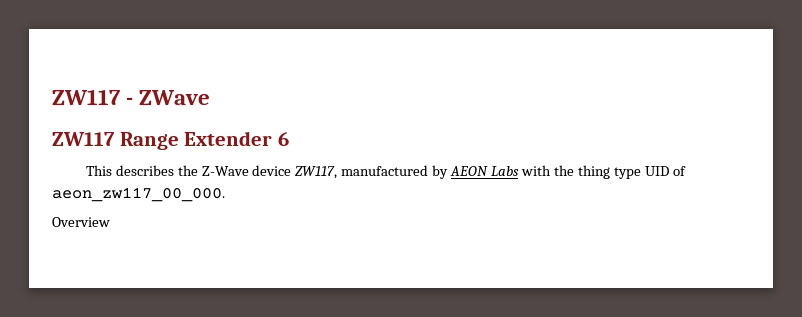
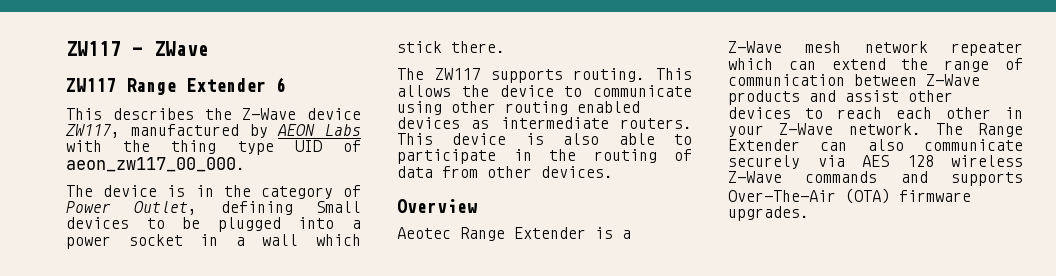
+ The device is in the category of Power Outlet, defining Small devices to be plugged into a power socket in a wall which stick there.
+ The ZW117 supports routing. This allows the device to communicate using other routing enabled devices as intermediate routers. This device is also able to participate in the routing of data from other devices.
  Overview
+ Aeotec Range Extender is a Z-Wave mesh network repeater which can extend the range of communication between Z-Wave products and assist other devices to reach each other in your Z-Wave network. The Range Extender can also communicate securely via AES 128 wireless Z-Wave commands and supports Over-The-Air (OTA) firmware upgrades.

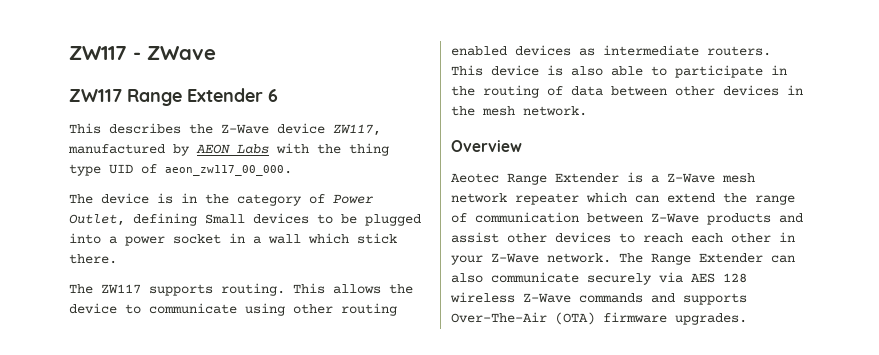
- This device is also able to participate in the routing of data from other devices.
+ This device is also able to participate in the routing of data between other devices in the mesh network.

